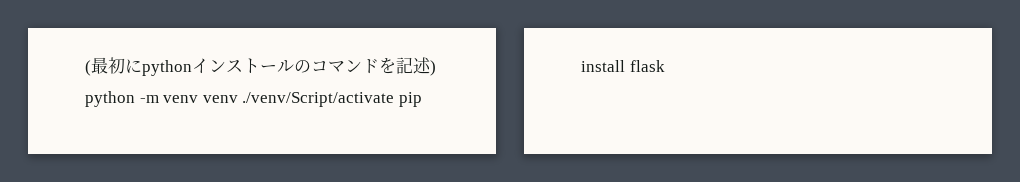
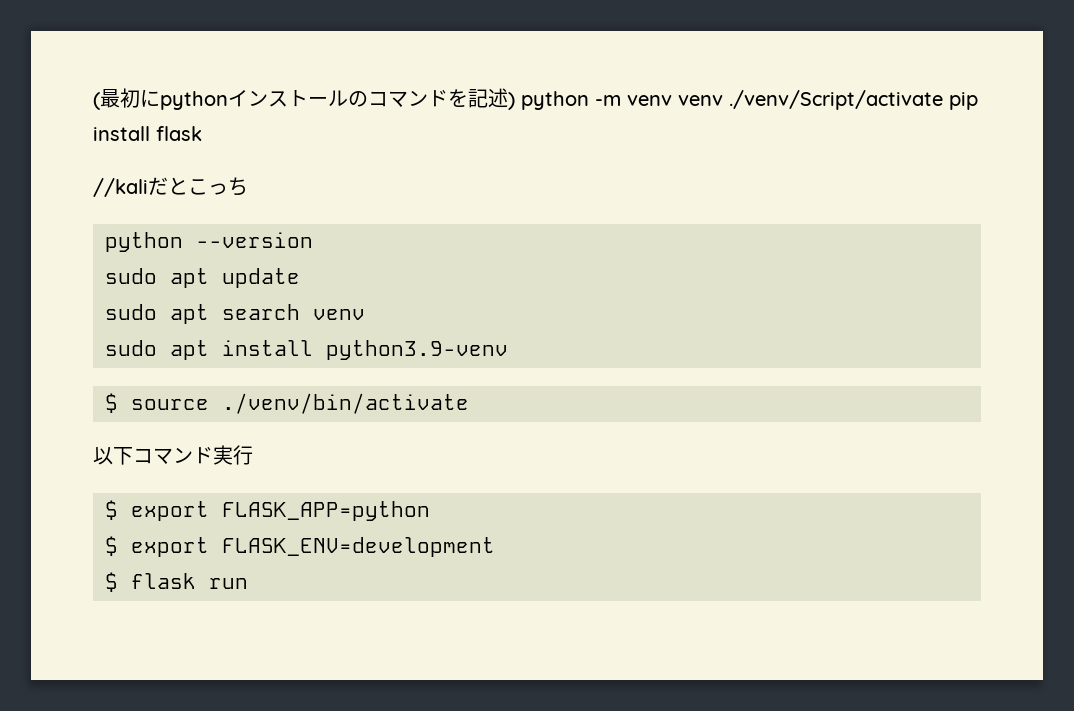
+ //kaliだとこっち
+ python --version
+ sudo apt update
+ sudo apt search venv
+ sudo apt install python3.9-venv
+ $ source ./venv/bin/activate
+ 以下コマンド実行
+ $ export FLASK_APP=python
+ $ export FLASK_ENV=development
+ $ flask run

